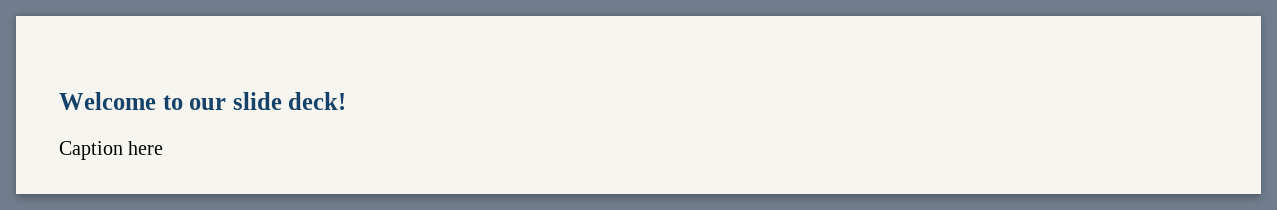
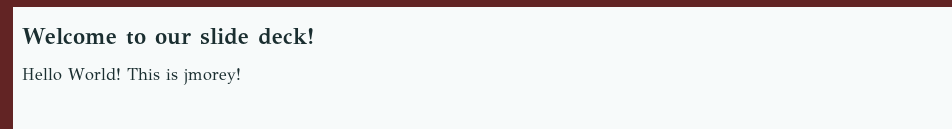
- Caption here
+ Hello World! This is jmorey!

